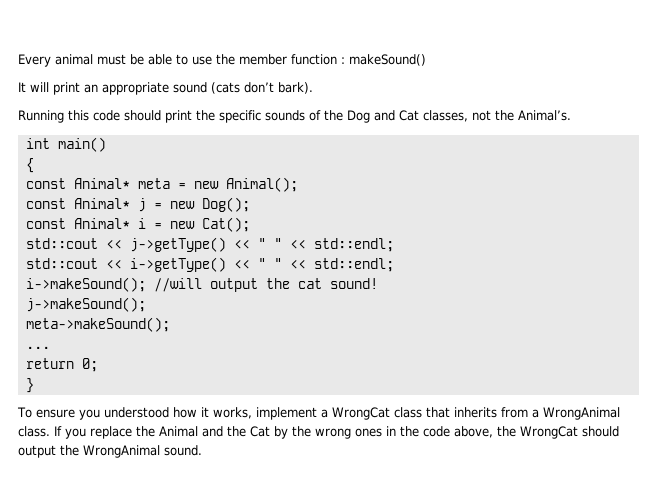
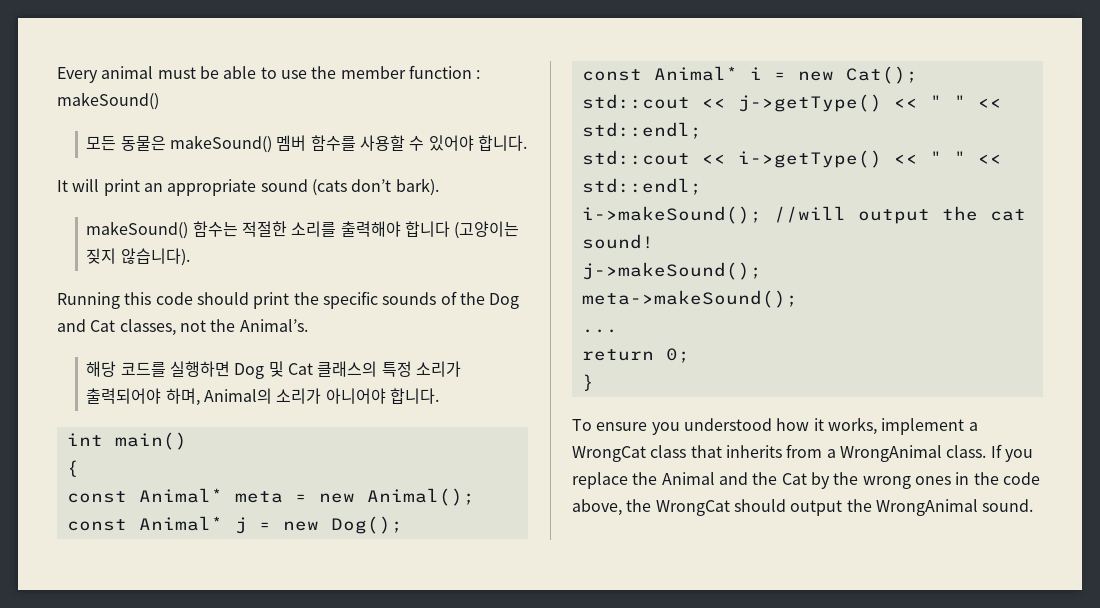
+ 모든 동물은 makeSound() 멤버 함수를 사용할 수 있어야 합니다.
+ makeSound() 함수는 적절한 소리를 출력해야 합니다 (고양이는 짖지 않습니다).
+ 해당 코드를 실행하면 Dog 및 Cat 클래스의 특정 소리가 출력되어야 하며, Animal의 소리가 아니어야 합니다.

